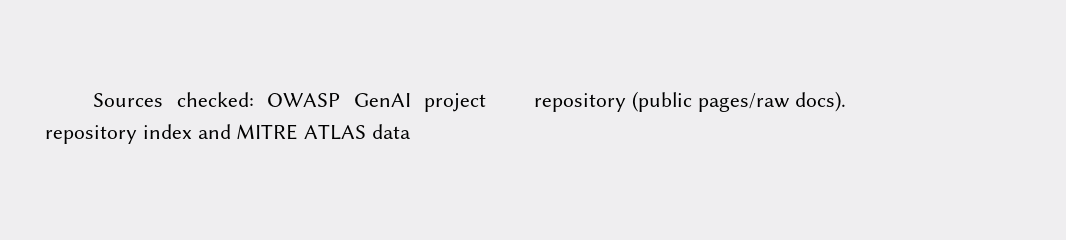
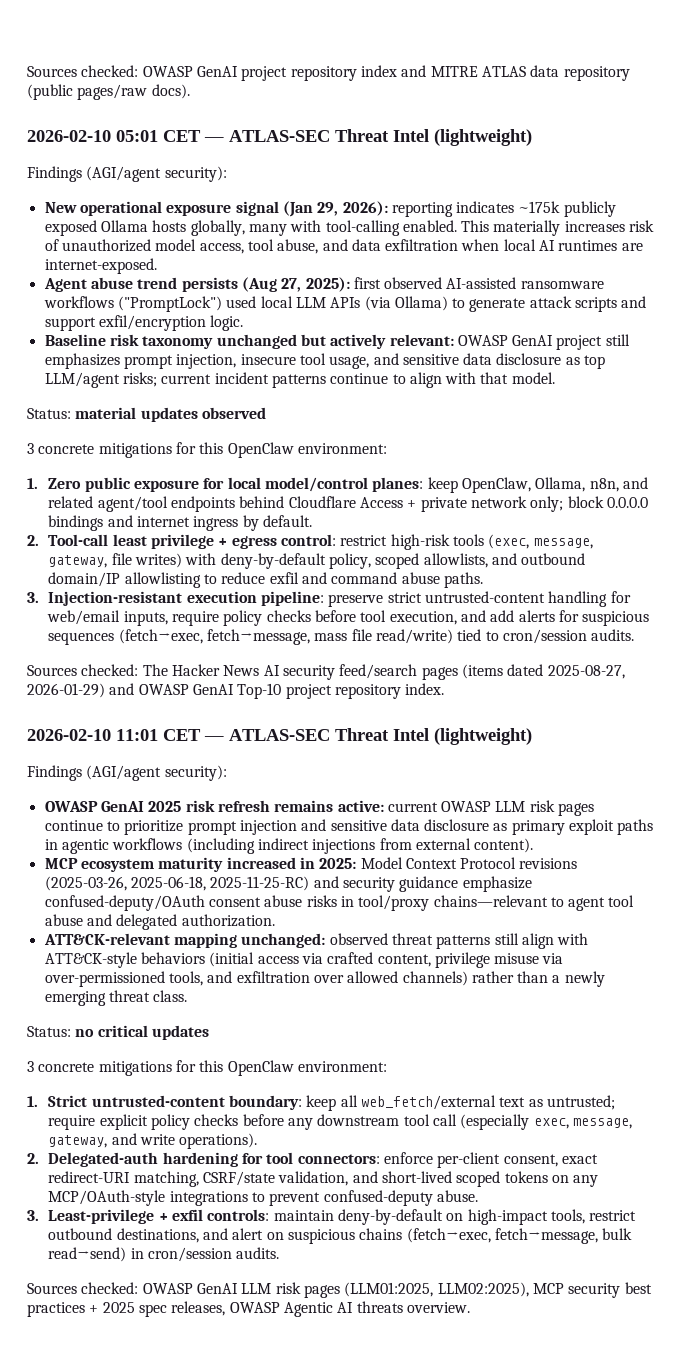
+ 2026-02-10 05:01 CET — ATLAS-SEC Threat Intel (lightweight)
+ Findings (AGI/agent security):
+ New operational exposure signal (Jan 29, 2026): reporting indicates ~175k publicly exposed Ollama hosts globally, many with tool-calling enabled. This materially increases risk of unauthorized model access, tool abuse, and data exfiltration when local AI runtimes are internet-exposed.
+ Agent abuse trend persists (Aug 27, 2025): first observed AI-assisted ransomware workflows ("PromptLock") used local LLM APIs (via Ollama) to generate attack scripts and support exfil/encryption logic.
+ Baseline risk taxonomy unchanged but actively relevant: OWASP GenAI project still emphasizes prompt injection, insecure tool usage, and sensitive data disclosure as top LLM/agent risks; current incident patterns continue to align with that model.
+ Status: material updates observed
+ 3 concrete mitigations for this OpenClaw environment:
+ 1. Zero public exposure for local model/control planes: keep OpenClaw, Ollama, n8n, and related agent/tool endpoints behind Cloudflare Access + private network only; block 0.0.0.0 bindings and internet ingress by default.
+ 2. Tool-call least privilege + egress control: restrict high-risk tools (exec, message, gateway, file writes) with deny-by-default policy, scoped allowlists, and outbound domain/IP allowlisting to reduce exfil and command abuse paths.
+ 3. Injection-resistant execution pipeline: preserve strict untrusted-content handling for web/email inputs, require policy checks before tool execution, and add alerts for suspicious sequences (fetch→exec, fetch→message, mass file read/write) tied to cron/session audits.
+ Sources checked: The Hacker News AI security feed/search pages (items dated 2025-08-27, 2026-01-29) and OWASP GenAI Top-10 project repository index.
+ 2026-02-10 11:01 CET — ATLAS-SEC Threat Intel (lightweight)
+ Findings (AGI/agent security):
+ OWASP GenAI 2025 risk refresh remains active: current OWASP LLM risk pages continue to prioritize prompt injection and sensitive data disclosure as primary exploit paths in agentic workflows (including indirect injections from external content).
+ MCP ecosystem maturity increased in 2025: Model Context Protocol revisions (2025-03-26, 2025-06-18, 2025-11-25-RC) and security guidance emphasize confused-deputy/OAuth consent abuse risks in tool/proxy chains—relevant to agent tool abuse and delegated authorization.
+ ATT&CK-relevant mapping unchanged: observed threat patterns still align with ATT&CK-style behaviors (initial access via crafted content, privilege misuse via over-permissioned tools, and exfiltration over allowed channels) rather than a newly emerging threat class.
+ Status: no critical updates
+ 3 concrete mitigations for this OpenClaw environment:
+ 1. Strict untrusted-content boundary: keep all web_fetch/external text as untrusted; require explicit policy checks before any downstream tool call (especially exec, message, gateway, and write operations).
+ 2. Delegated-auth hardening for tool connectors: enforce per-client consent, exact redirect-URI matching, CSRF/state validation, and short-lived scoped tokens on any MCP/OAuth-style integrations to prevent confused-deputy abuse.
+ 3. Least-privilege + exfil controls: maintain deny-by-default on high-impact tools, restrict outbound destinations, and alert on suspicious chains (fetch→exec, fetch→message, bulk read→send) in cron/session audits.
+ Sources checked: OWASP GenAI LLM risk pages (LLM01:2025, LLM02:2025), MCP security best practices + 2025 spec releases, OWASP Agentic AI threats overview.

